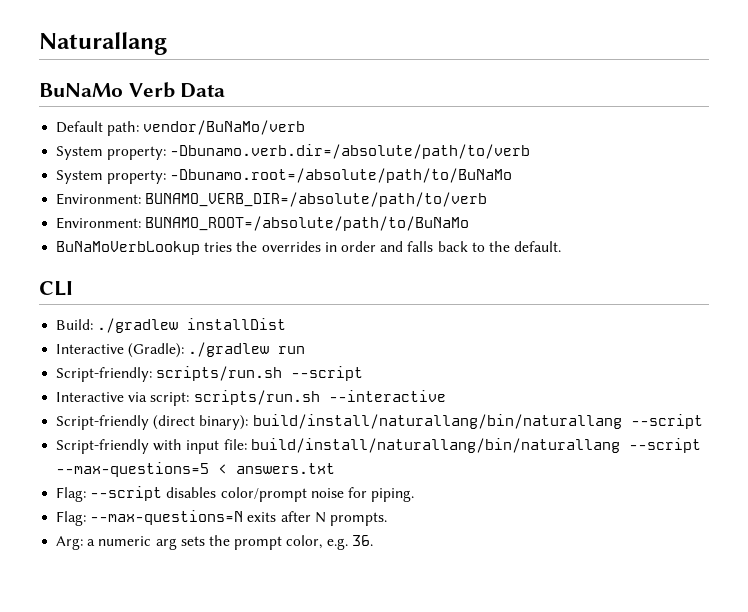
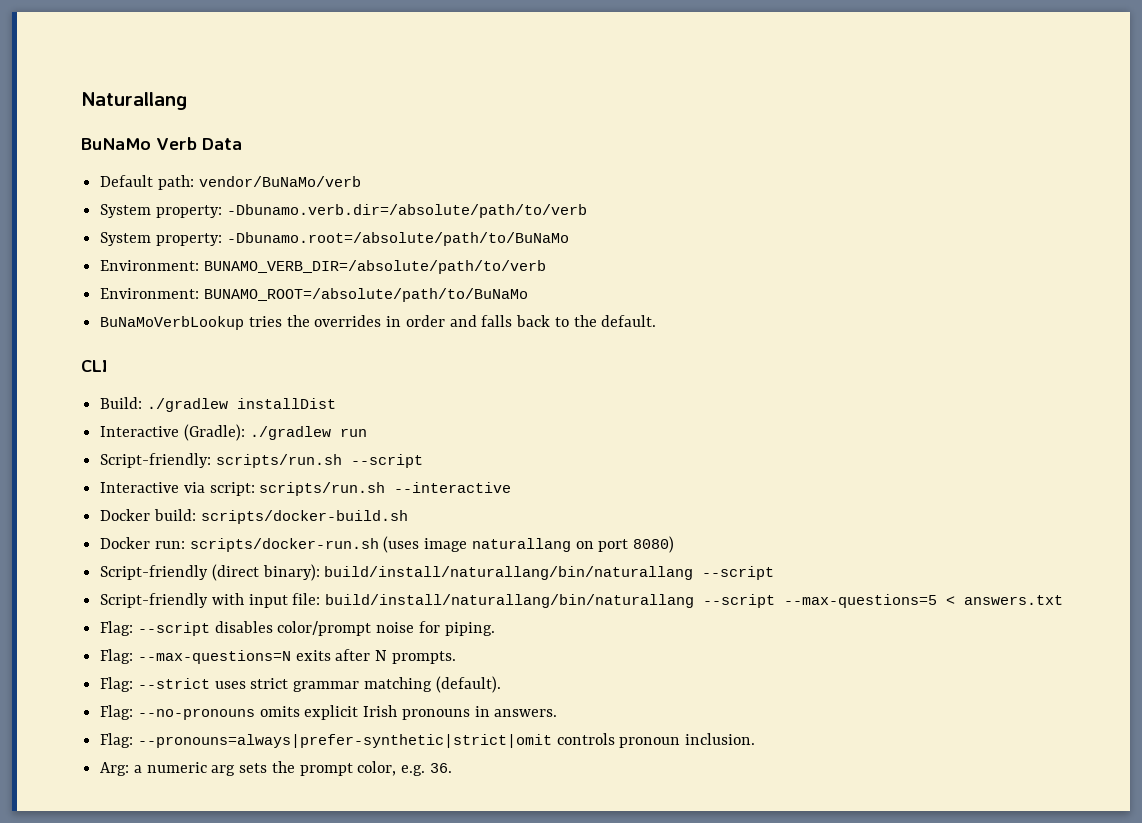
+ Docker build: scripts/docker-build.sh
+ Docker run: scripts/docker-run.sh (uses image naturallang on port 8080)
+ Flag: --strict uses strict grammar matching (default).
+ Flag: --no-pronouns omits explicit Irish pronouns in answers.
+ Flag: --pronouns=always|prefer-synthetic|strict|omit controls pronoun inclusion.

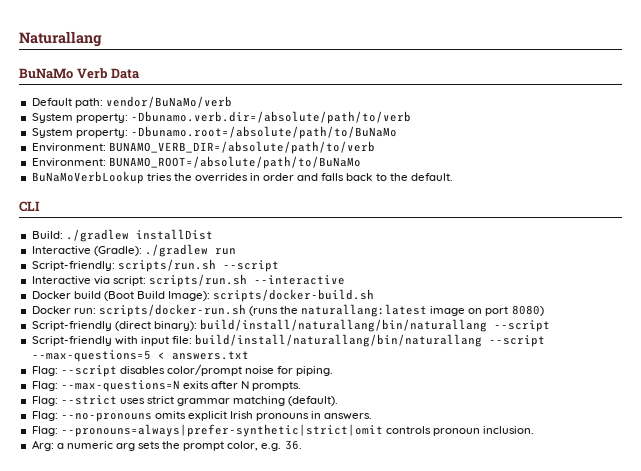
- Docker build: scripts/docker-build.sh
+ Docker build (Boot Build Image): scripts/docker-build.sh
- Docker run: scripts/docker-run.sh (uses image naturallang on port 8080)
+ Docker run: scripts/docker-run.sh (runs the naturallang:latest image on port 8080)

